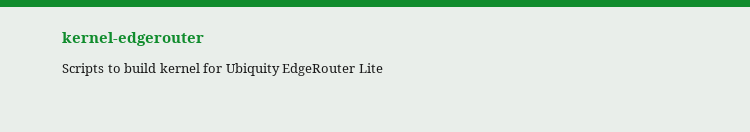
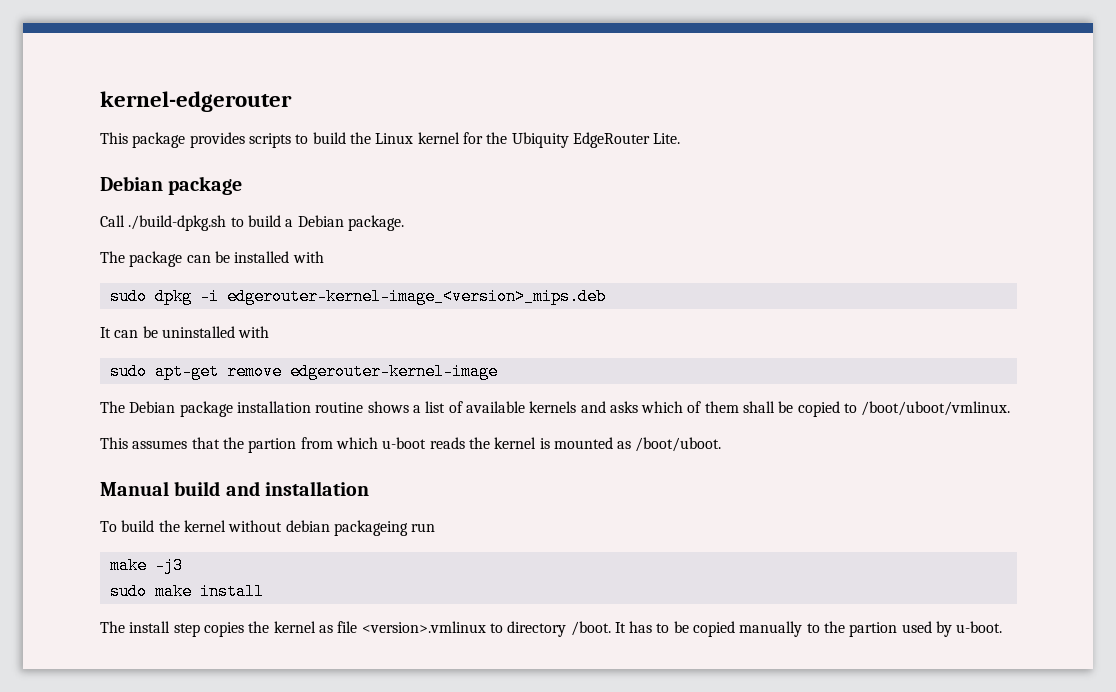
- Scripts to build kernel for Ubiquity EdgeRouter Lite
+ This package provides scripts to build the Linux kernel for the Ubiquity EdgeRouter Lite.
+ Debian package
+ Call ./build-dpkg.sh to build a Debian package.
+ The package can be installed with
+ sudo dpkg -i edgerouter-kernel-image_<version>_mips.deb
+ It can be uninstalled with
+ sudo apt-get remove edgerouter-kernel-image
+ The Debian package installation routine shows a list of available kernels and asks which of them shall be copied to /boot/uboot/vmlinux.
+ This assumes that the partion from which u-boot reads the kernel is mounted as /boot/uboot.
+ Manual build and installation
+ To build the kernel without debian packageing run
+ make -j3
+ sudo make install
+ The install step copies the kernel as file <version>.vmlinux to directory /boot. It has to be copied manually to the partion used by u-boot.

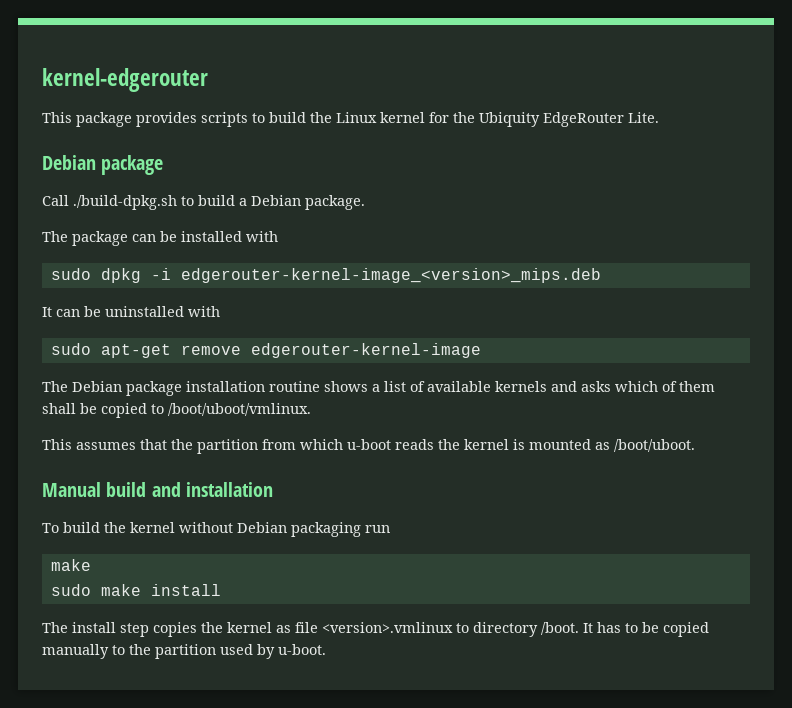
- This assumes that the partion from which u-boot reads the kernel is mounted as /boot/uboot.
+ This assumes that the partition from which u-boot reads the kernel is mounted as /boot/uboot.
- To build the kernel without debian packageing run
- make -j3
+ To build the kernel without Debian packaging run
+ make
- It has to be copied manually to the partion used by u-boot.
+ It has to be copied manually to the partition used by u-boot.

